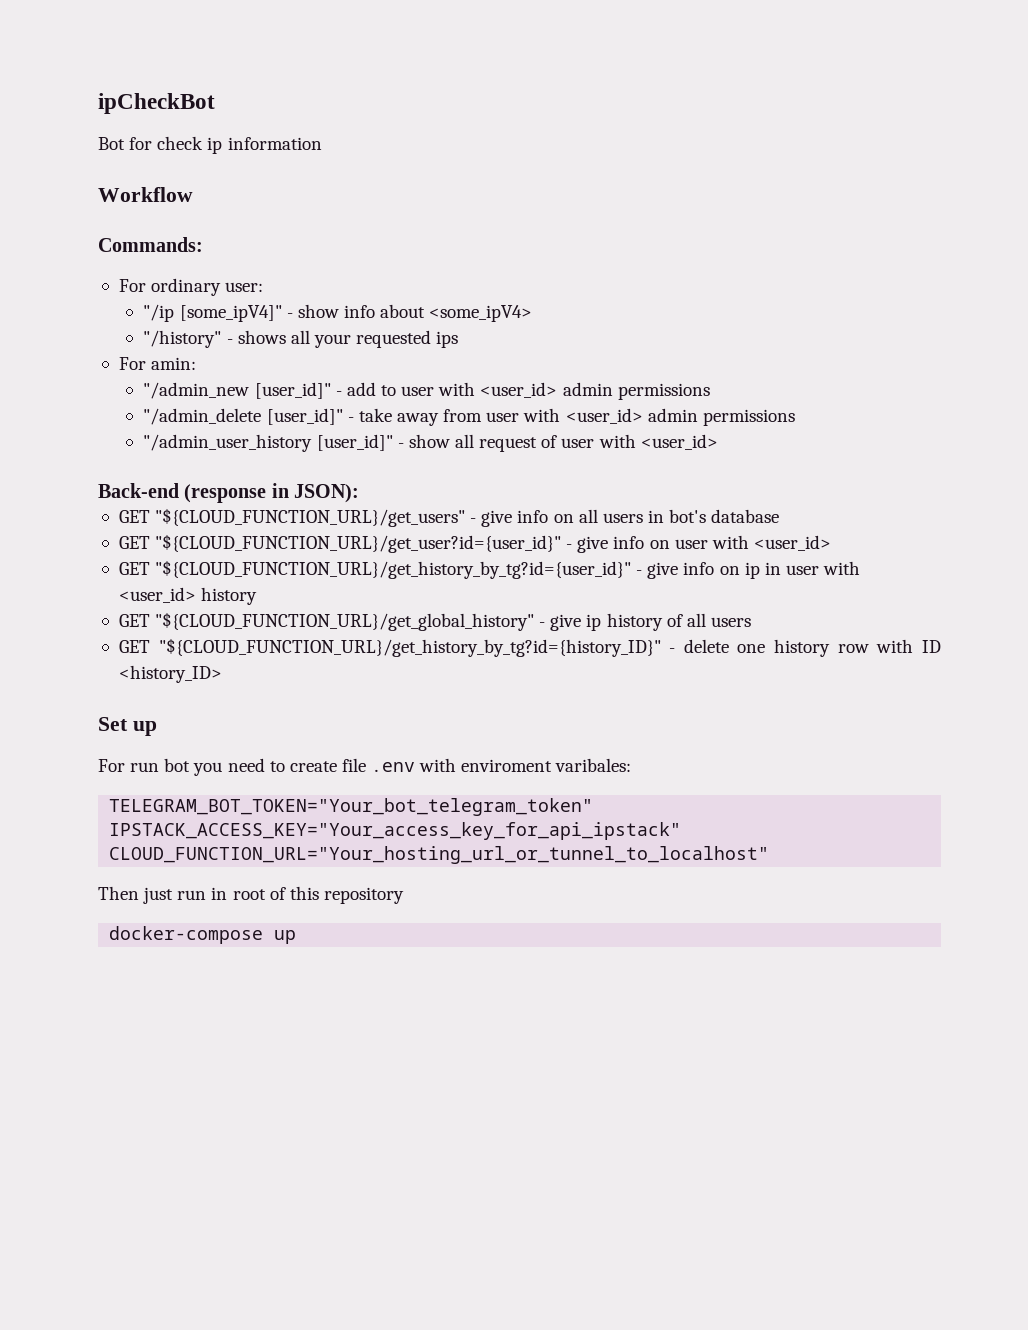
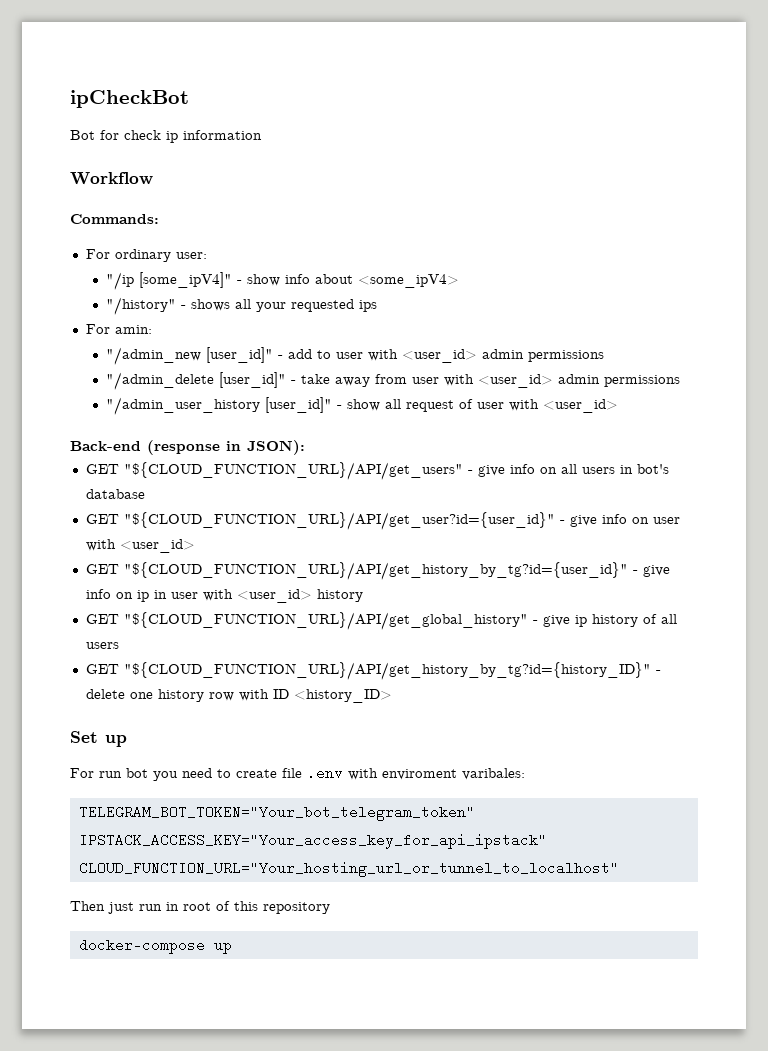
- GET "${CLOUD_FUNCTION_URL}/get_users" - give info on all users in bot's database
+ GET "${CLOUD_FUNCTION_URL}/API/get_users" - give info on all users in bot's database
- GET "${CLOUD_FUNCTION_URL}/get_user?id={user_id}" - give info on user with <user_id>
+ GET "${CLOUD_FUNCTION_URL}/API/get_user?id={user_id}" - give info on user with <user_id>
- GET "${CLOUD_FUNCTION_URL}/get_history_by_tg?id={user_id}" - give info on ip in user with <user_id> history
+ GET "${CLOUD_FUNCTION_URL}/API/get_history_by_tg?id={user_id}" - give info on ip in user with <user_id> history
- GET "${CLOUD_FUNCTION_URL}/get_global_history" - give ip history of all users
+ GET "${CLOUD_FUNCTION_URL}/API/get_global_history" - give ip history of all users
- GET "${CLOUD_FUNCTION_URL}/get_history_by_tg?id={history_ID}" - delete one history row with ID <history_ID>
+ GET "${CLOUD_FUNCTION_URL}/API/get_history_by_tg?id={history_ID}" - delete one history row with ID <history_ID>

